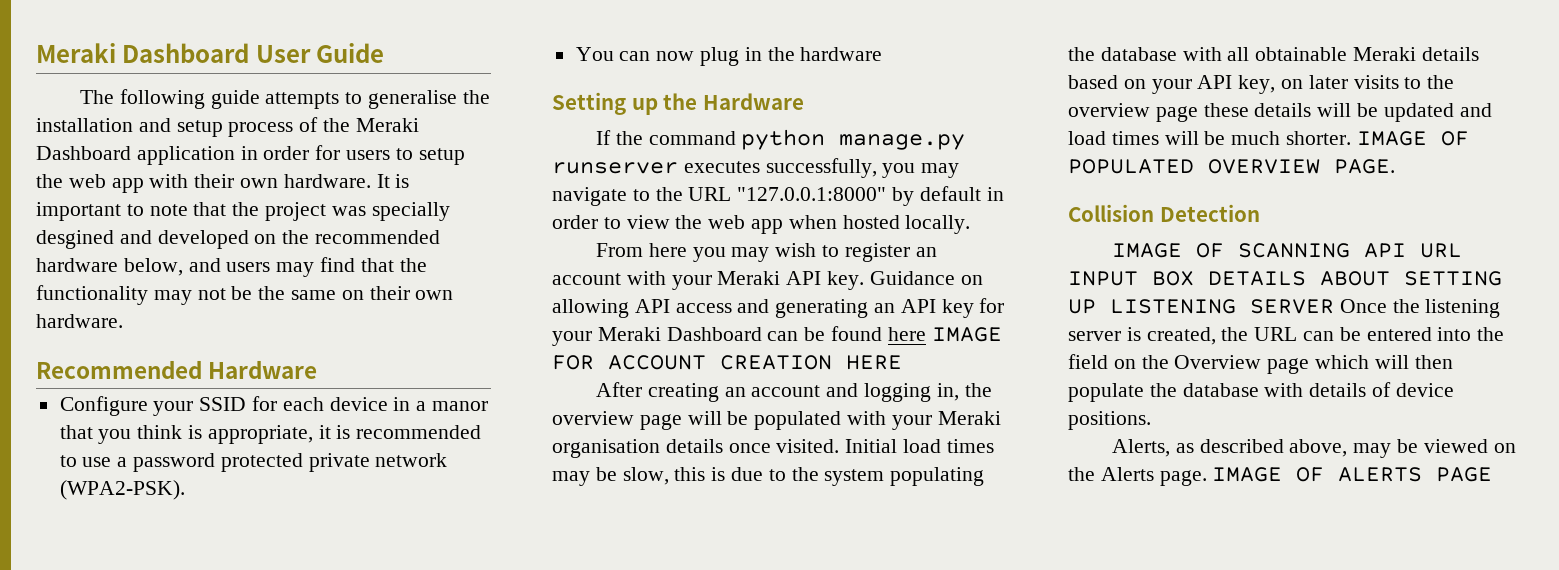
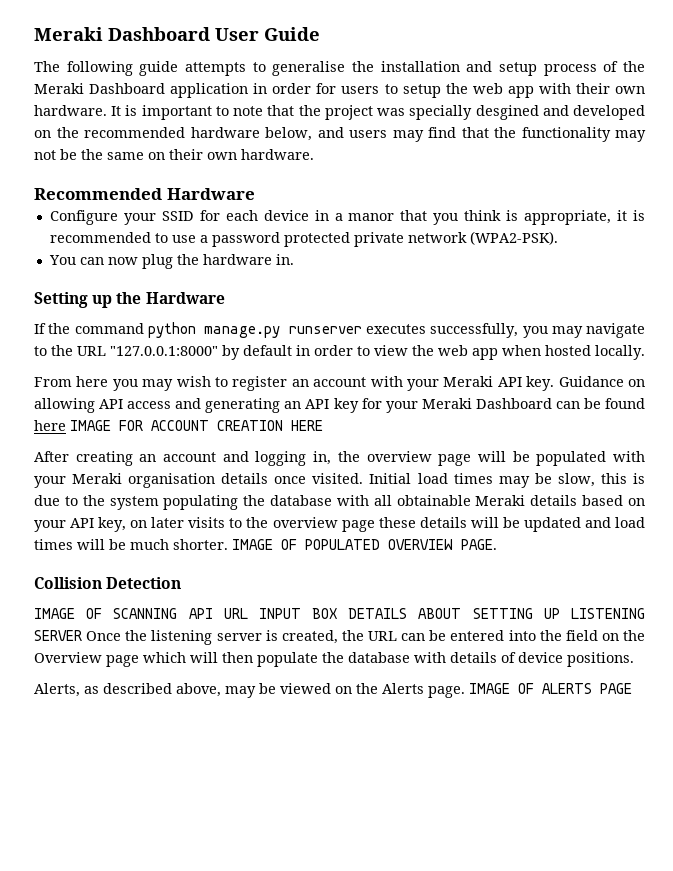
- You can now plug in the hardware
+ You can now plug the hardware in.

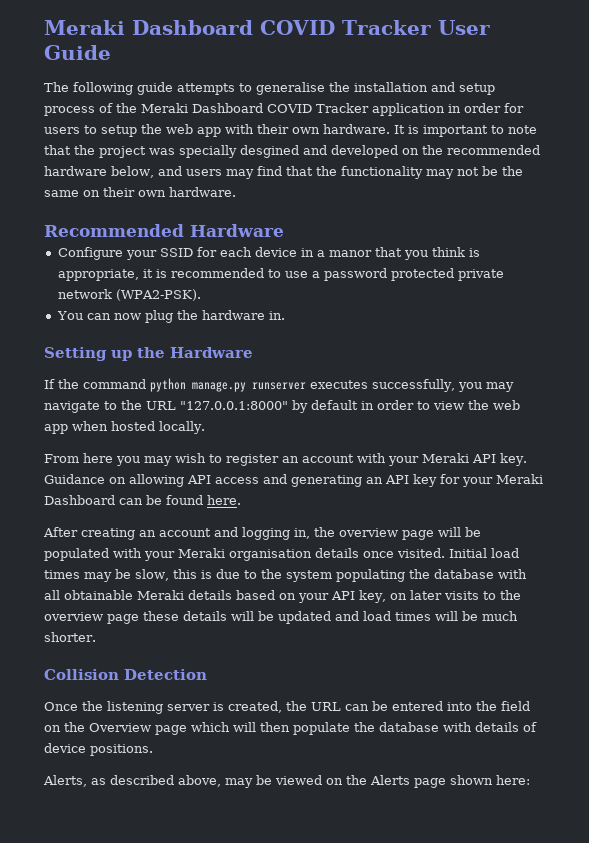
- Meraki Dashboard User Guide
+ Meraki Dashboard COVID Tracker User Guide
- The following guide attempts to generalise the installation and setup process of the Meraki Dashboard application in order for users to setup the web app with their own hardware.
+ The following guide attempts to generalise the installation and setup process of the Meraki Dashboard COVID Tracker application in order for users to setup the web app with their own hardware.
- Guidance on allowing API access and generating an API key for your Meraki Dashboard can be found here IMAGE FOR ACCOUNT CREATION HERE
+ Guidance on allowing API access and generating an API key for your Meraki Dashboard can be found here.
- Initial load times may be slow, this is due to the system populating the database with all obtainable Meraki details based on your API key, on later visits to the overview page these details will be updated and load times will be much shorter. IMAGE OF POPULATED OVERVIEW PAGE.
+ Initial load times may be slow, this is due to the system populating the database with all obtainable Meraki details based on your API key, on later visits to the overview page these details will be updated and load times will be much shorter.
  Collision Detection
- IMAGE OF SCANNING API URL INPUT BOX DETAILS ABOUT SETTING UP LISTENING SERVER Once the listening server is created, the URL can be entered into the field on the Overview page which will then populate the database with details of device positions.
+ Once the listening server is created, the URL can be entered into the field on the Overview page which will then populate the database with details of device positions.
- Alerts, as described above, may be viewed on the Alerts page. IMAGE OF ALERTS PAGE
+ Alerts, as described above, may be viewed on the Alerts page shown here:

